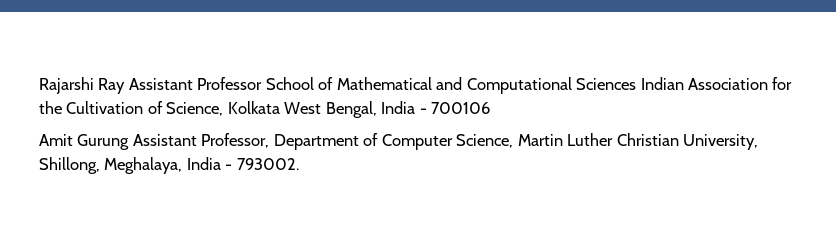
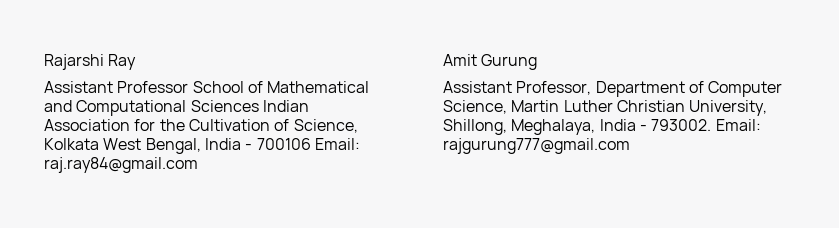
- Rajarshi Ray Assistant Professor School of Mathematical and Computational Sciences Indian Association for the Cultivation of Science, Kolkata West Bengal, India - 700106
+ Rajarshi Ray
+ Assistant Professor School of Mathematical and Computational Sciences Indian Association for the Cultivation of Science, Kolkata West Bengal, India - 700106 Email: raj.ray84@gmail.com
- Amit Gurung Assistant Professor, Department of Computer Science, Martin Luther Christian University, Shillong, Meghalaya, India - 793002.
+ Amit Gurung
+ Assistant Professor, Department of Computer Science, Martin Luther Christian University, Shillong, Meghalaya, India - 793002.
+ Email: rajgurung777@gmail.com

